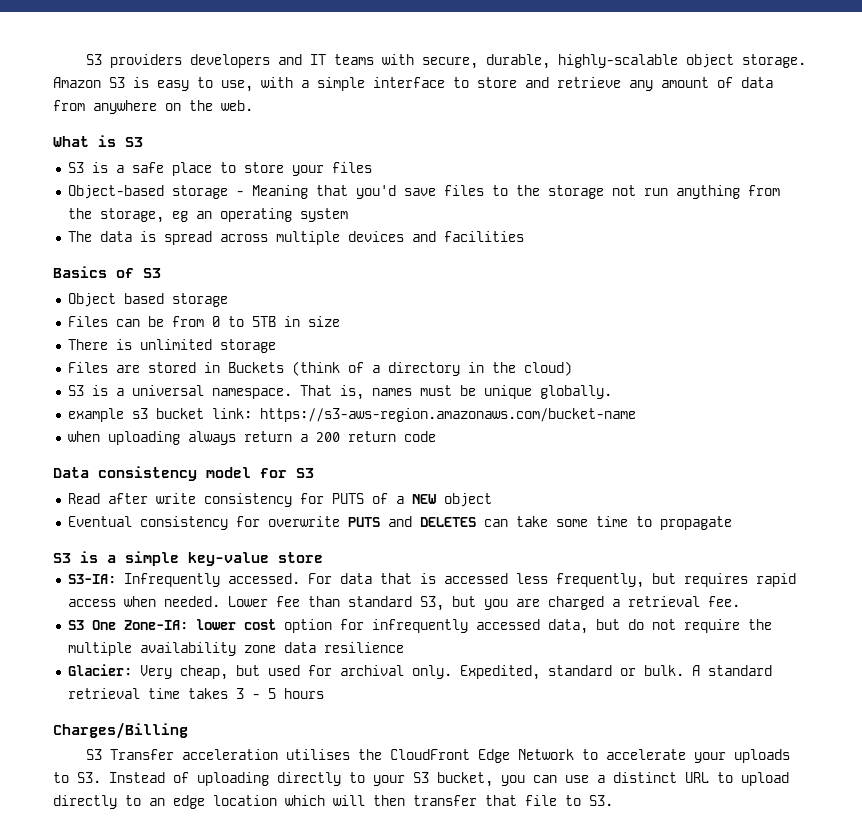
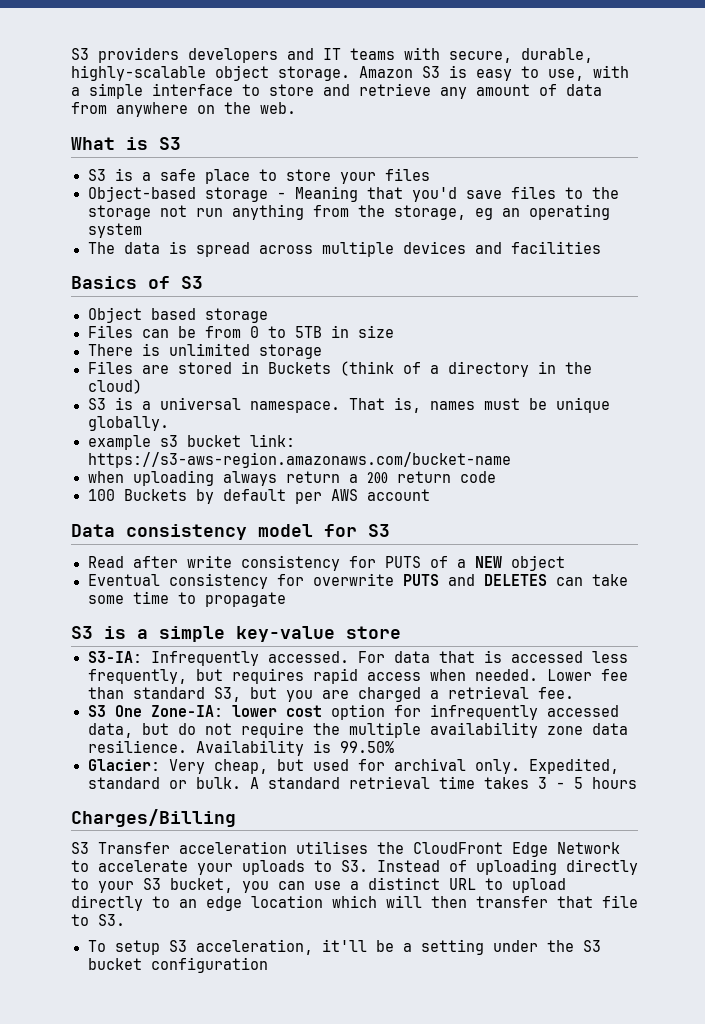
+ 100 Buckets by default per AWS account
- S3 One Zone-IA: lower cost option for infrequently accessed data, but do not require the multiple availability zone data resilience
+ S3 One Zone-IA: lower cost option for infrequently accessed data, but do not require the multiple availability zone data resilience. Availability is 99.50%
+ To setup S3 acceleration, it'll be a setting under the S3 bucket configuration

